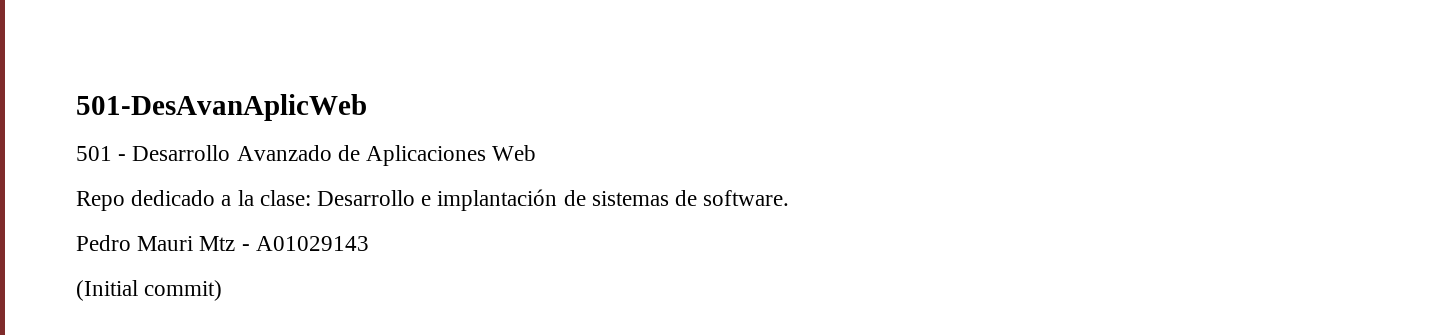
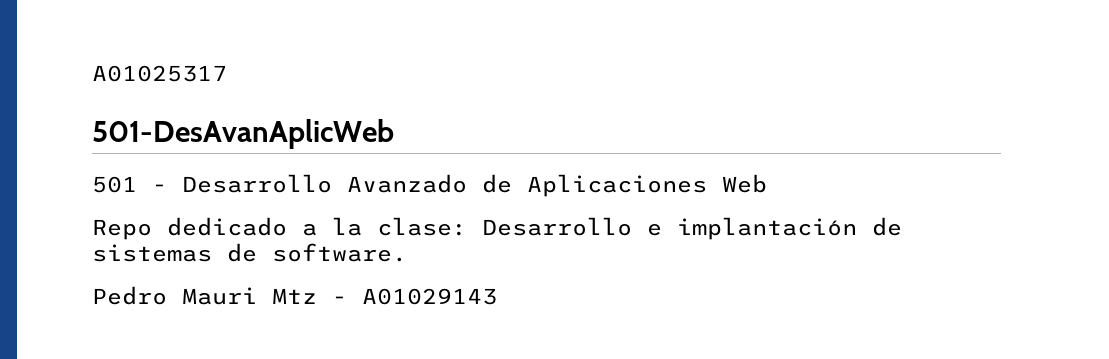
+ A01025317
- (Initial commit)

